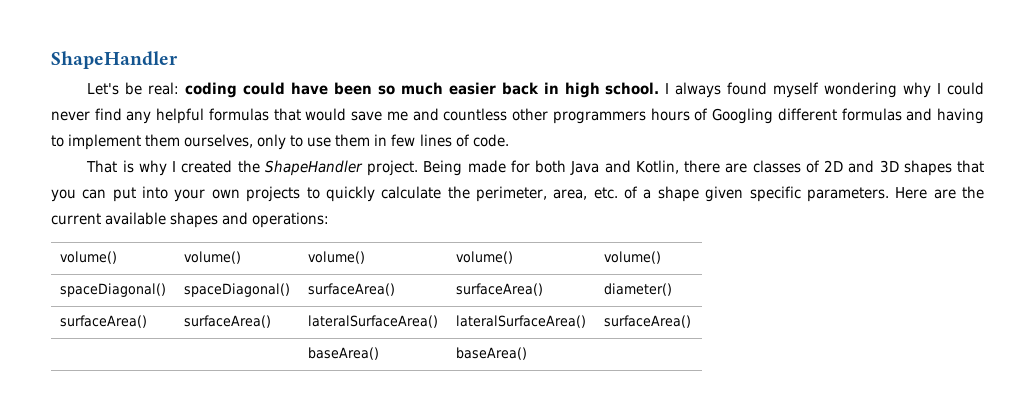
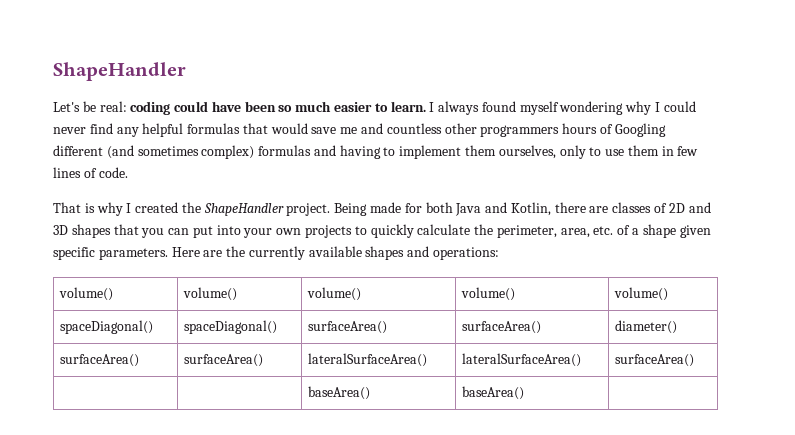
- Let's be real: coding could have been so much easier back in high school.
+ Let's be real: coding could have been so much easier to learn.
- I always found myself wondering why I could never find any helpful formulas that would save me and countless other programmers hours of Googling different formulas and having to implement them ourselves, only to use them in few lines of code.
+ I always found myself wondering why I could never find any helpful formulas that would save me and countless other programmers hours of Googling different (and sometimes complex) formulas and having to implement them ourselves, only to use them in few lines of code.
- Here are the current available shapes and operations:
+ Here are the currently available shapes and operations:

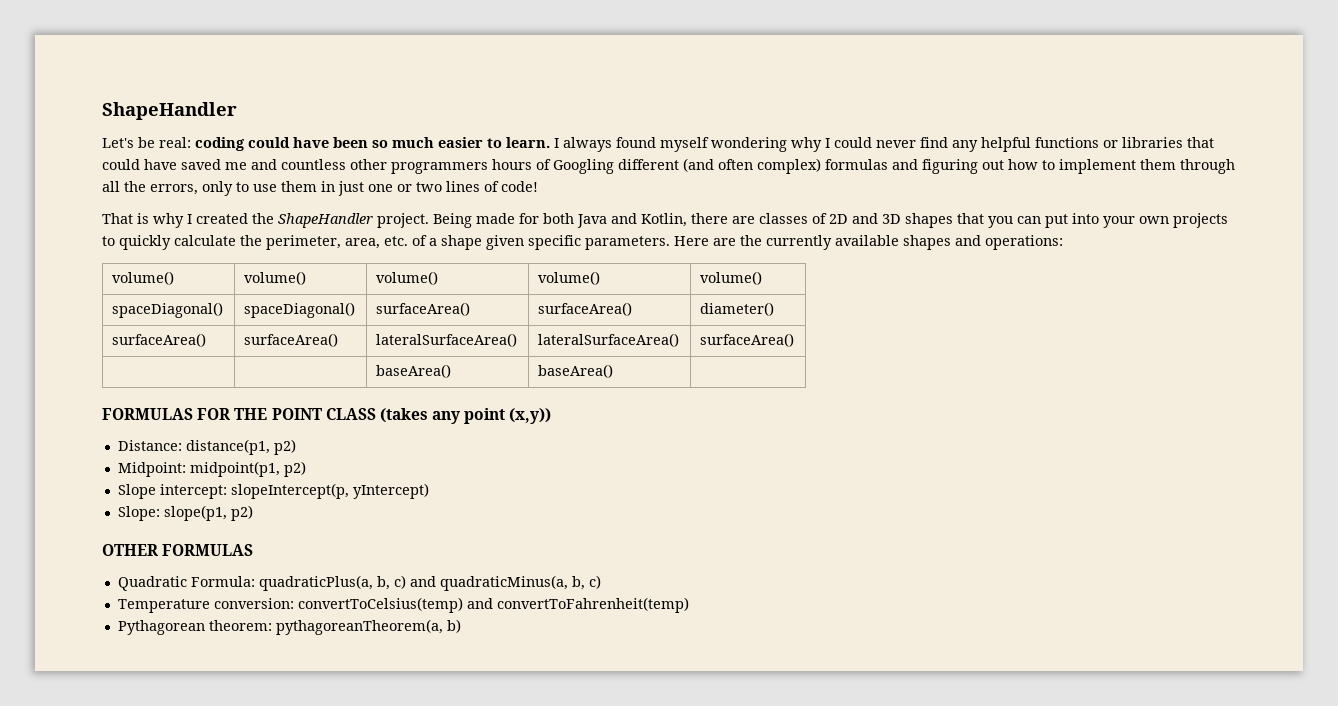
- I always found myself wondering why I could never find any helpful formulas that would save me and countless other programmers hours of Googling different (and sometimes complex) formulas and having to implement them ourselves, only to use them in few lines of code.
+ I always found myself wondering why I could never find any helpful functions or libraries that could have saved me and countless other programmers hours of Googling different (and often complex) formulas and figuring out how to implement them through all the errors, only to use them in just one or two lines of code!
+ FORMULAS FOR THE POINT CLASS (takes any point (x,y))
+ Distance: distance(p1, p2)
+ Midpoint: midpoint(p1, p2)
+ Slope intercept: slopeIntercept(p, yIntercept)
+ Slope: slope(p1, p2)
+ OTHER FORMULAS
+ Quadratic Formula: quadraticPlus(a, b, c) and quadraticMinus(a, b, c)
+ Temperature conversion: convertToCelsius(temp) and convertToFahrenheit(temp)
+ Pythagorean theorem: pythagoreanTheorem(a, b)

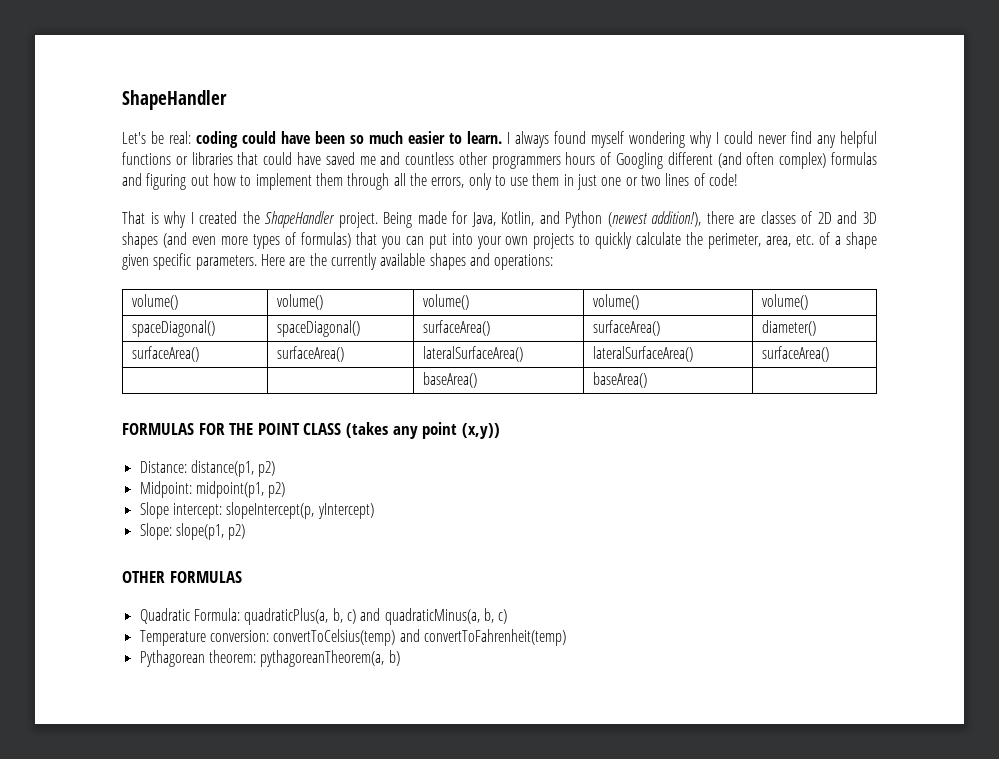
- Being made for both Java and Kotlin, there are classes of 2D and 3D shapes that you can put into your own projects to quickly calculate the perimeter, area, etc. of a shape given specific parameters.
+ Being made for Java, Kotlin, and Python (newest addition!), there are classes of 2D and 3D shapes (and even more types of formulas) that you can put into your own projects to quickly calculate the perimeter, area, etc. of a shape given specific parameters.

